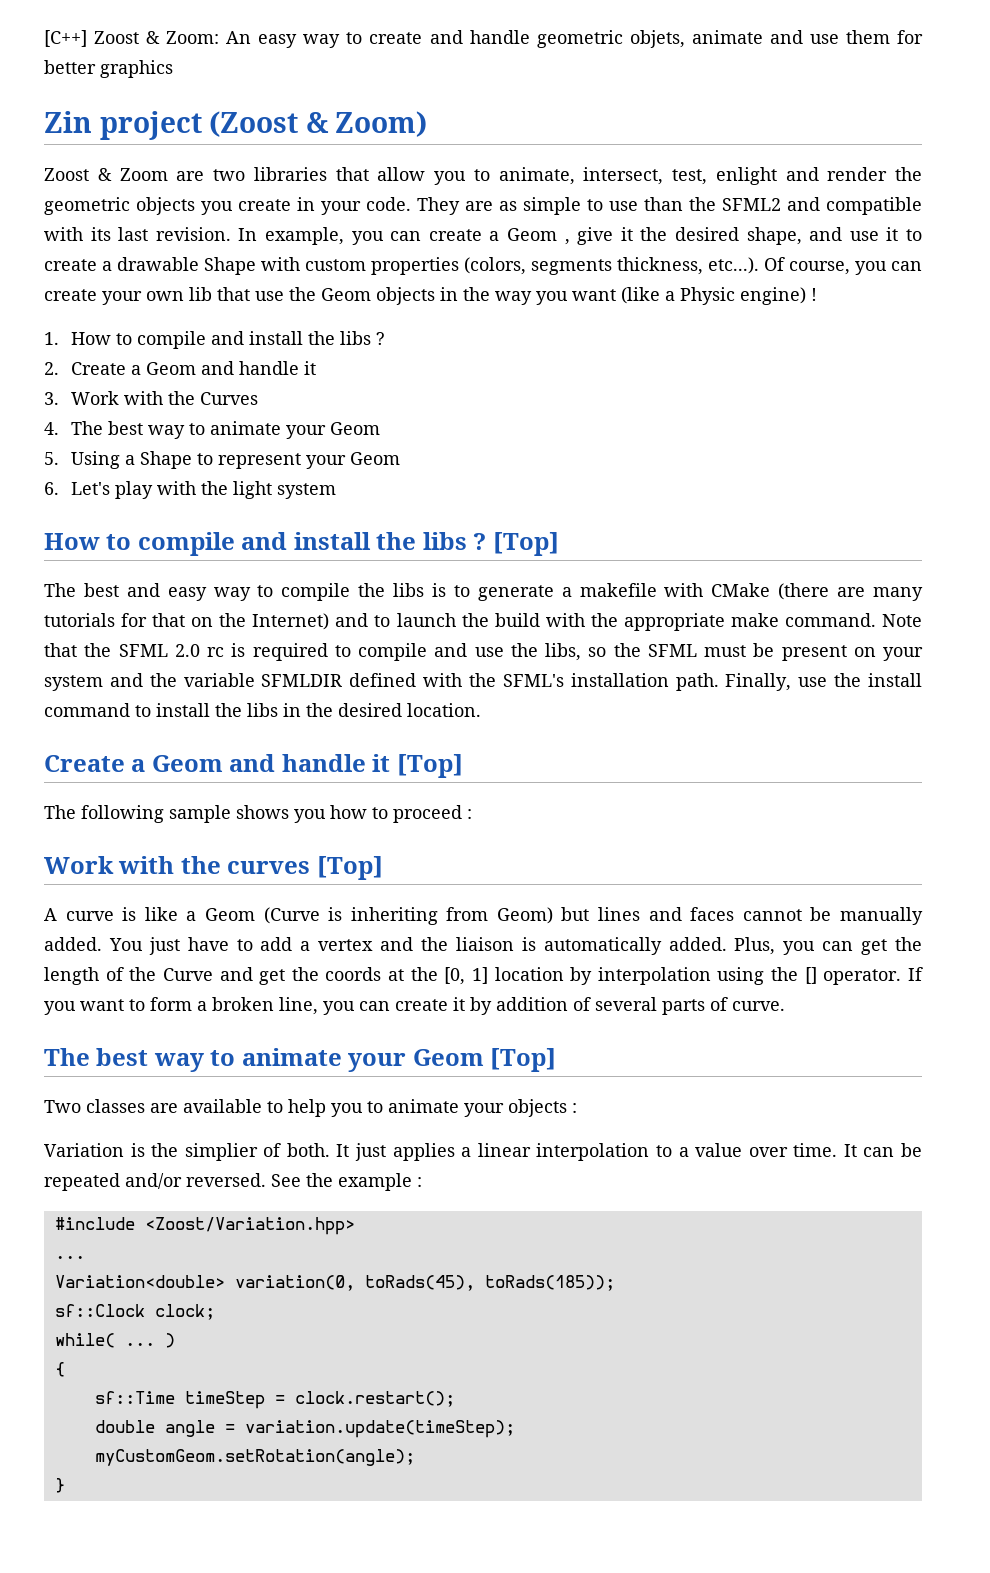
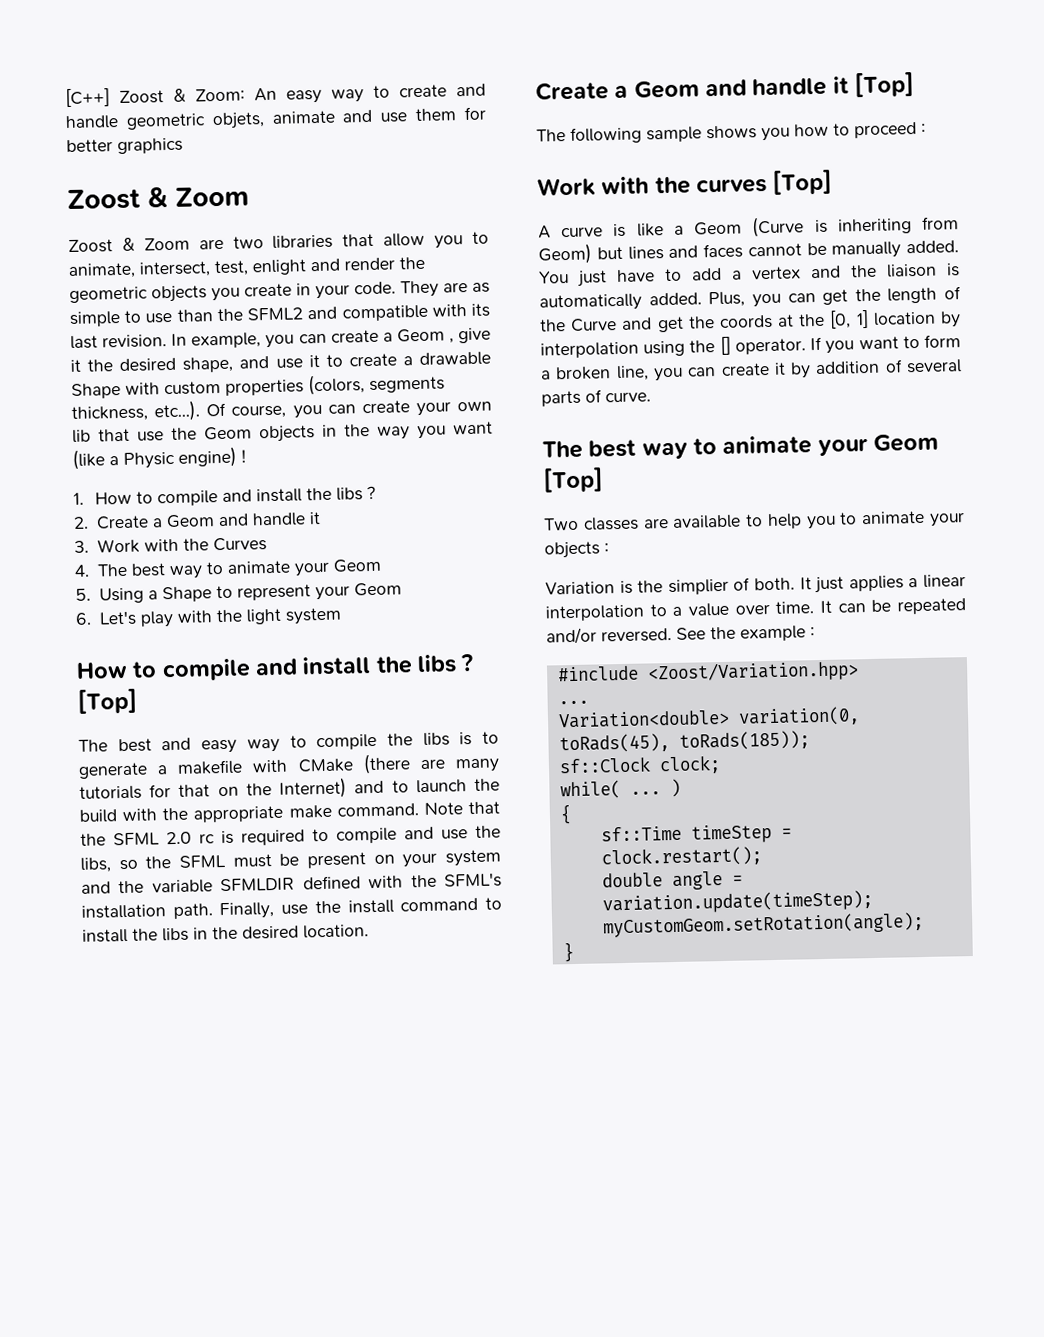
  [C++] Zoost & Zoom: An easy way to create and handle geometric objets, animate and use them for better graphics
- Zin project (Zoost & Zoom)
+ Zoost & Zoom

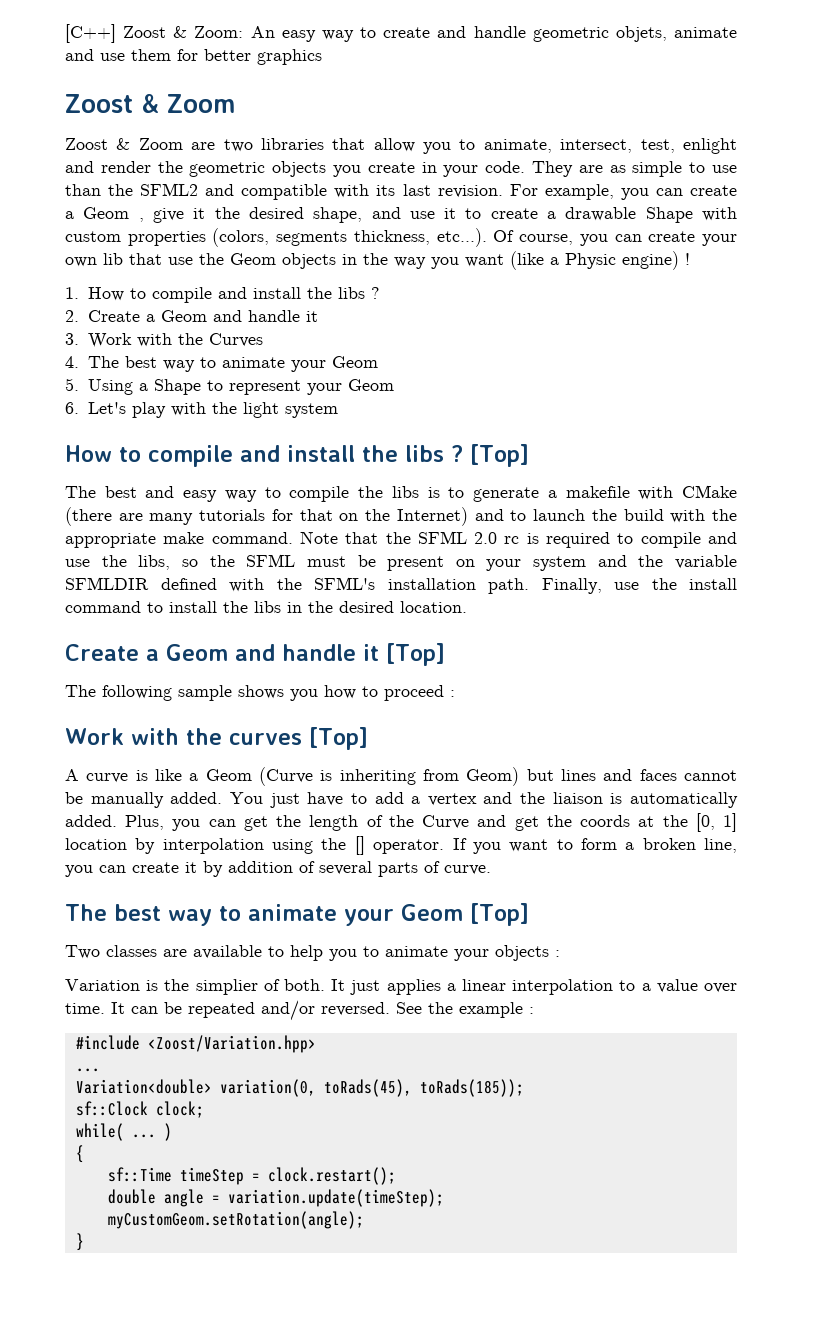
- In example, you can create a Geom , give it the desired shape, and use it to create a drawable Shape with custom properties (colors, segments thickness, etc...). Of course, you can create your own lib that use the Geom objects in the way you want (like a Physic engine) !
+ For example, you can create a Geom , give it the desired shape, and use it to create a drawable Shape with custom properties (colors, segments thickness, etc...). Of course, you can create your own lib that use the Geom objects in the way you want (like a Physic engine) !

